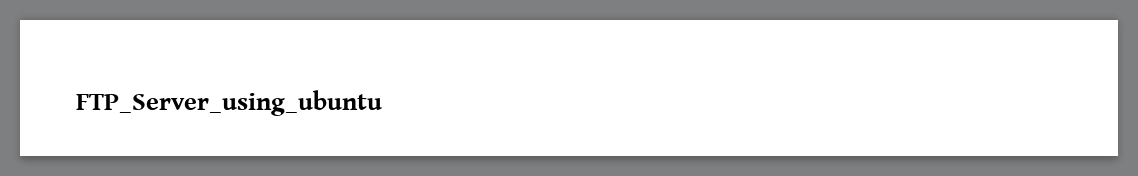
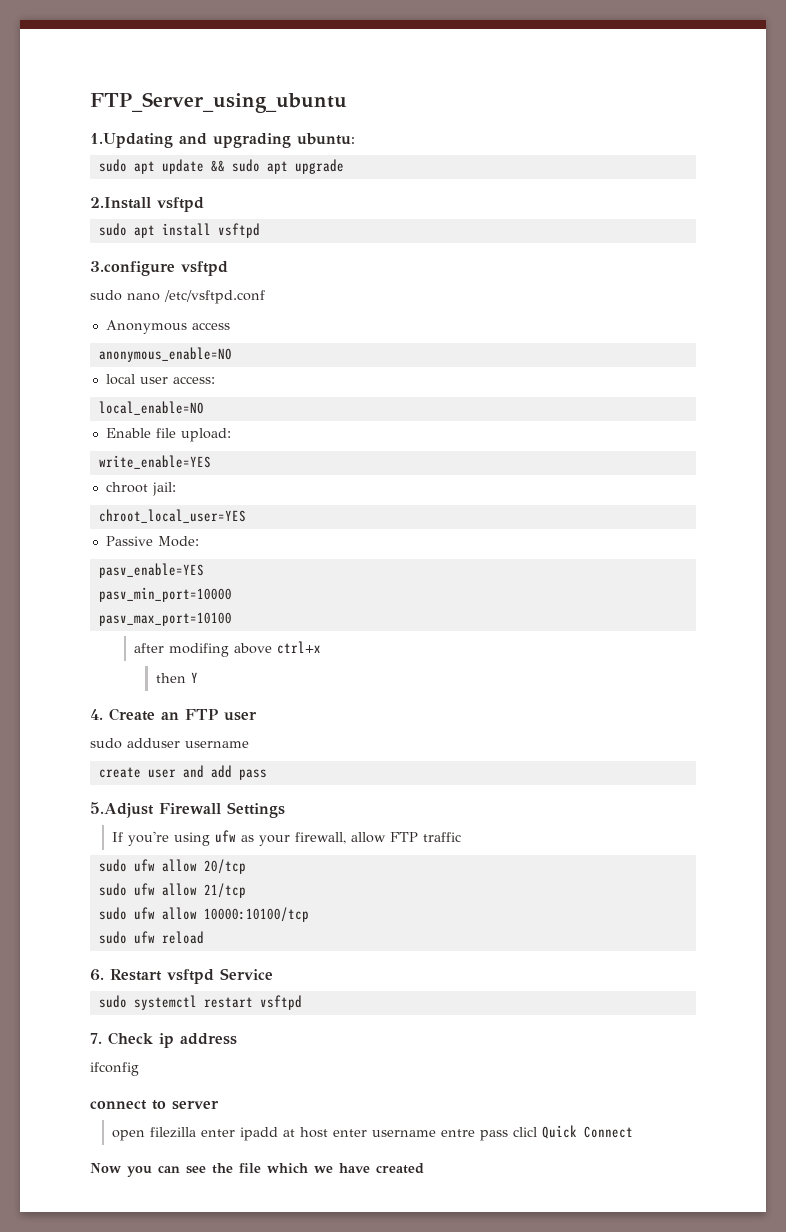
+ 1.Updating and upgrading ubuntu:
+ sudo apt update && sudo apt upgrade
+ 2.Install vsftpd
+ sudo apt install vsftpd
+ 3.configure vsftpd
+ sudo nano /etc/vsftpd.conf
+ Anonymous access
+ anonymous_enable=NO
+ local user access:
+ local_enable=NO
+ Enable file upload:
+ write_enable=YES
+ chroot jail:
+ chroot_local_user=YES
+ Passive Mode:
+ pasv_enable=YES
+ pasv_min_port=10000
+ pasv_max_port=10100
+ after modifing above ctrl+x
+ then Y
+ 4. Create an FTP user
+ sudo adduser username
+ create user and add pass
+ 5.Adjust Firewall Settings
+ If you're using ufw as your firewall, allow FTP traffic
+ sudo ufw allow 20/tcp
+ sudo ufw allow 21/tcp
+ sudo ufw allow 10000:10100/tcp
+ sudo ufw reload
+ 6. Restart vsftpd Service
+ sudo systemctl restart vsftpd
+ 7. Check ip address
+ ifconfig
+ connect to server
+ open filezilla enter ipadd at host enter username entre pass clicl Quick Connect
+ Now you can see the file which we have created

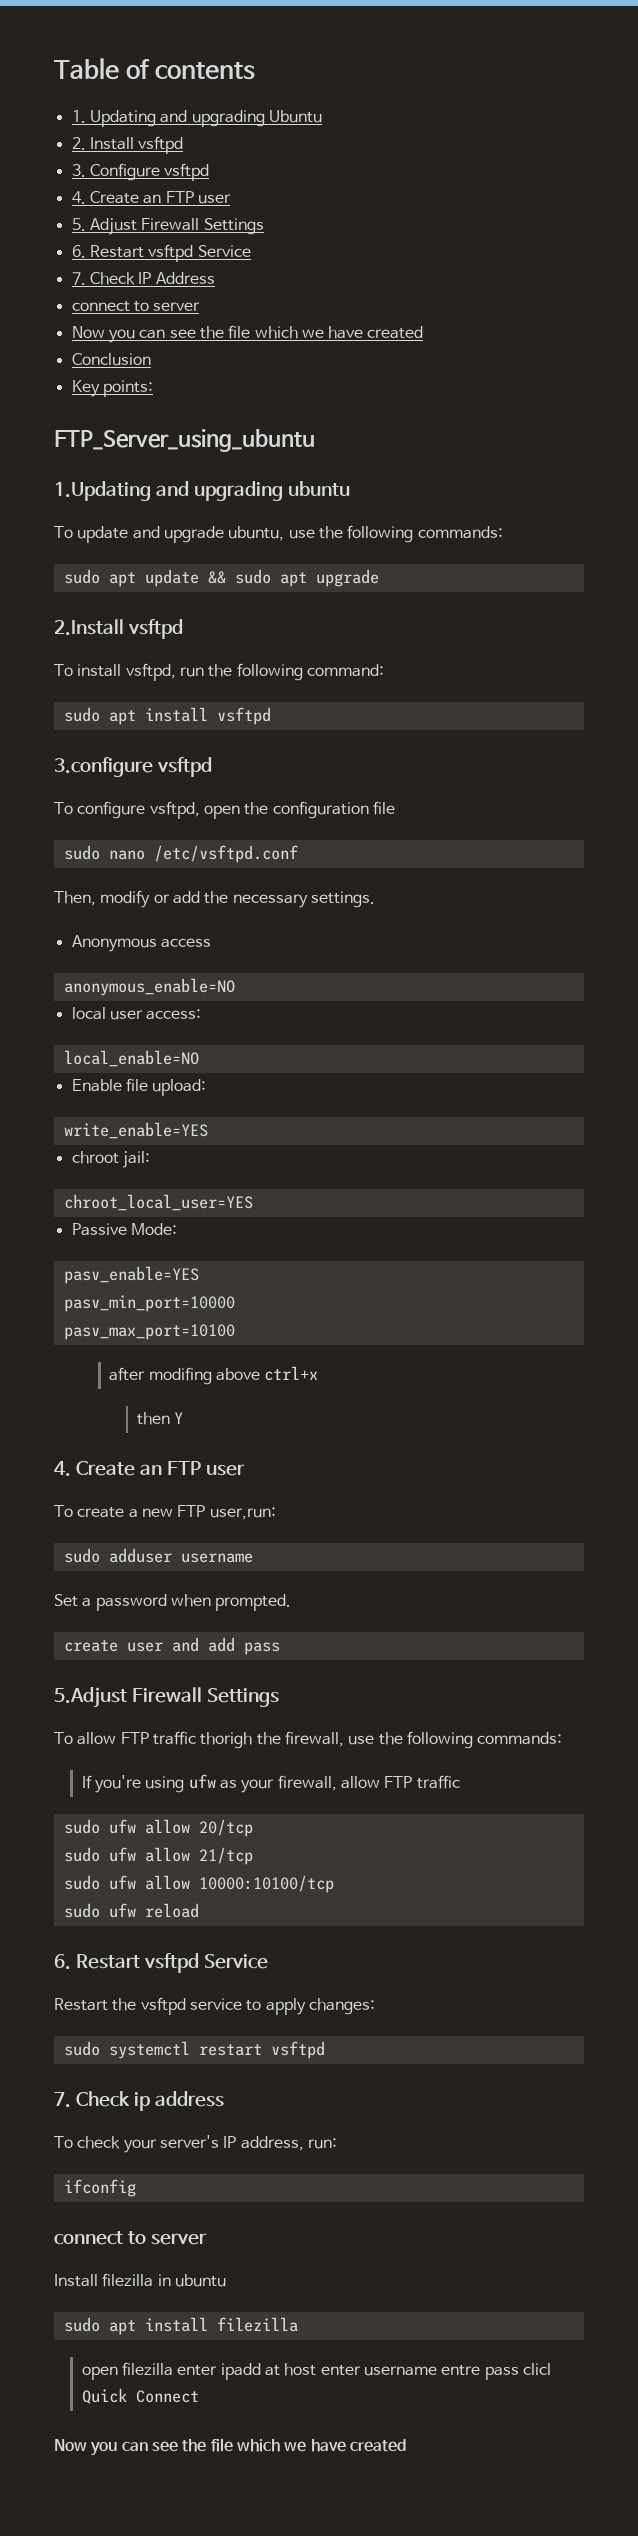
+ Table of contents
+ 1. Updating and upgrading Ubuntu
+ 2. Install vsftpd
+ 3. Configure vsftpd
+ 4. Create an FTP user
+ 5. Adjust Firewall Settings
+ 6. Restart vsftpd Service
+ 7. Check IP Address
+ connect to server
+ Now you can see the file which we have created
+ Conclusion
+ Key points:
  FTP_Server_using_ubuntu
- 1.Updating and upgrading ubuntu:
+ 1.Updating and upgrading ubuntu
+ To update and upgrade ubuntu, use the following commands:
+ To install vsftpd, run the following command:
+ To configure vsftpd, open the configuration file
  sudo nano /etc/vsftpd.conf
+ Then, modify or add the necessary settings.
+ To create a new FTP user,run:
  sudo adduser username
+ Set a password when prompted.
+ To allow FTP traffic thorigh the firewall, use the following commands:
+ Restart the vsftpd service to apply changes:
+ To check your server's IP address, run:
  ifconfig
  connect to server
+ Install filezilla in ubuntu
+ sudo apt install filezilla

